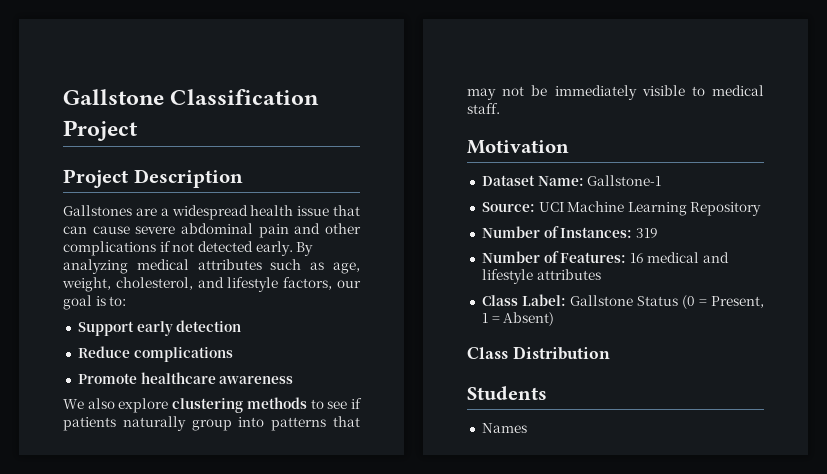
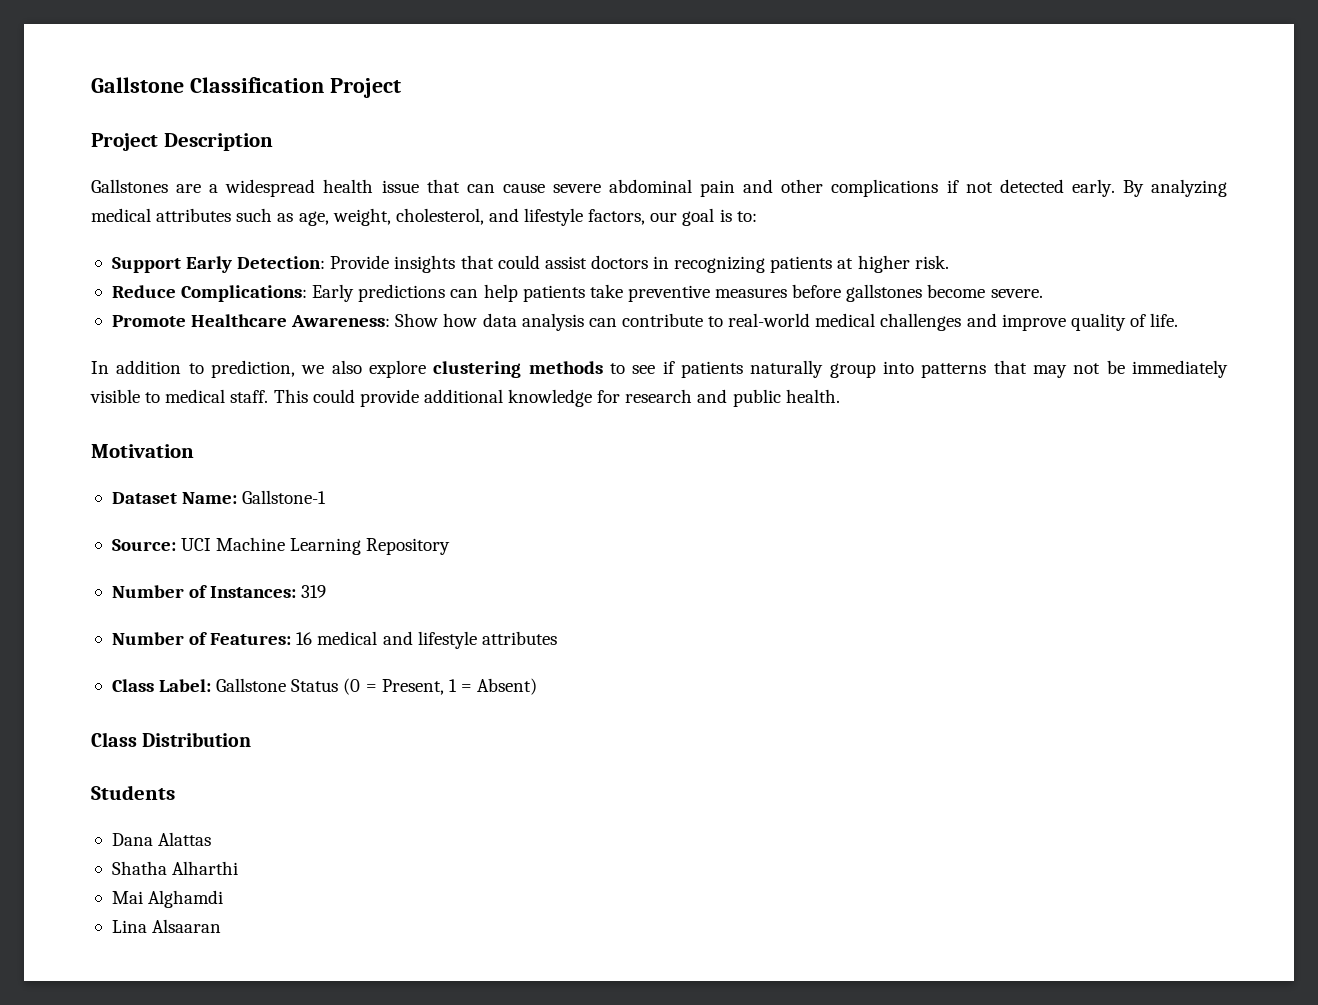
- Support early detection
- Reduce complications
- Promote healthcare awareness
- We also explore clustering methods to see if patients naturally group into patterns that may not be immediately visible to medical staff.
+ Support Early Detection: Provide insights that could assist doctors in recognizing patients at higher risk.
+ Reduce Complications: Early predictions can help patients take preventive measures before gallstones become severe.
+ Promote Healthcare Awareness: Show how data analysis can contribute to real-world medical challenges and improve quality of life.
+ In addition to prediction, we also explore clustering methods to see if patients naturally group into patterns that may not be immediately visible to medical staff. This could provide additional knowledge for research and public health.
- Names
+ Dana Alattas
+ Shatha Alharthi
+ Mai Alghamdi
+ Lina Alsaaran

